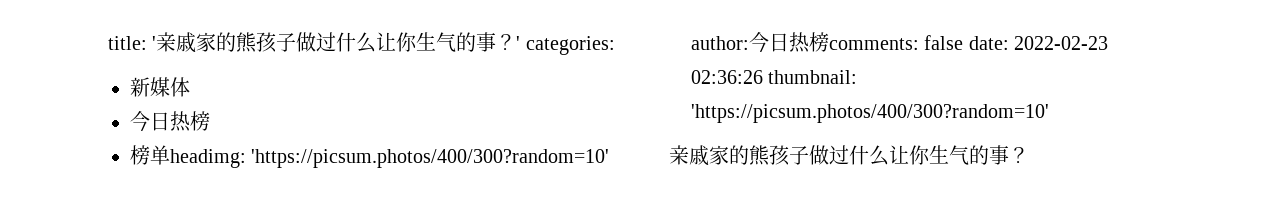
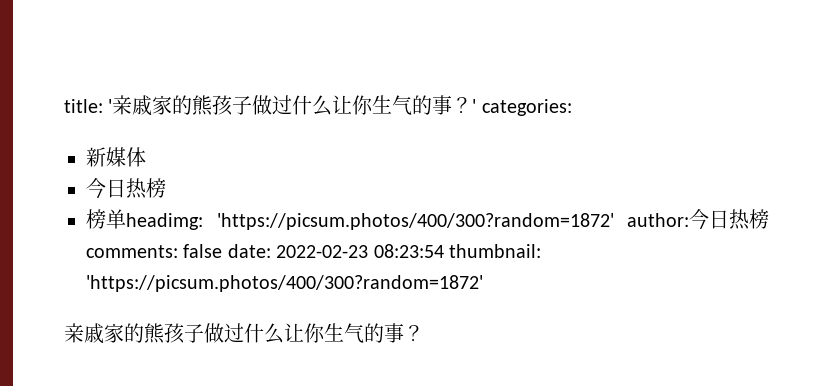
- 榜单headimg: 'https://picsum.photos/400/300?random=10' author:今日热榜comments: false date: 2022-02-23 02:36:26 thumbnail: 'https://picsum.photos/400/300?random=10'
+ 榜单headimg: 'https://picsum.photos/400/300?random=1872' author:今日热榜comments: false date: 2022-02-23 08:23:54 thumbnail: 'https://picsum.photos/400/300?random=1872'

